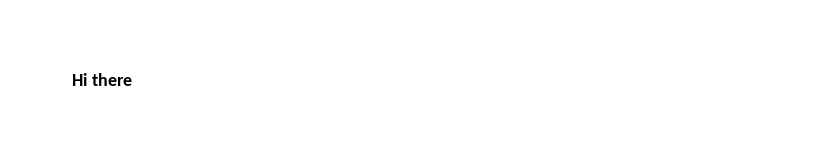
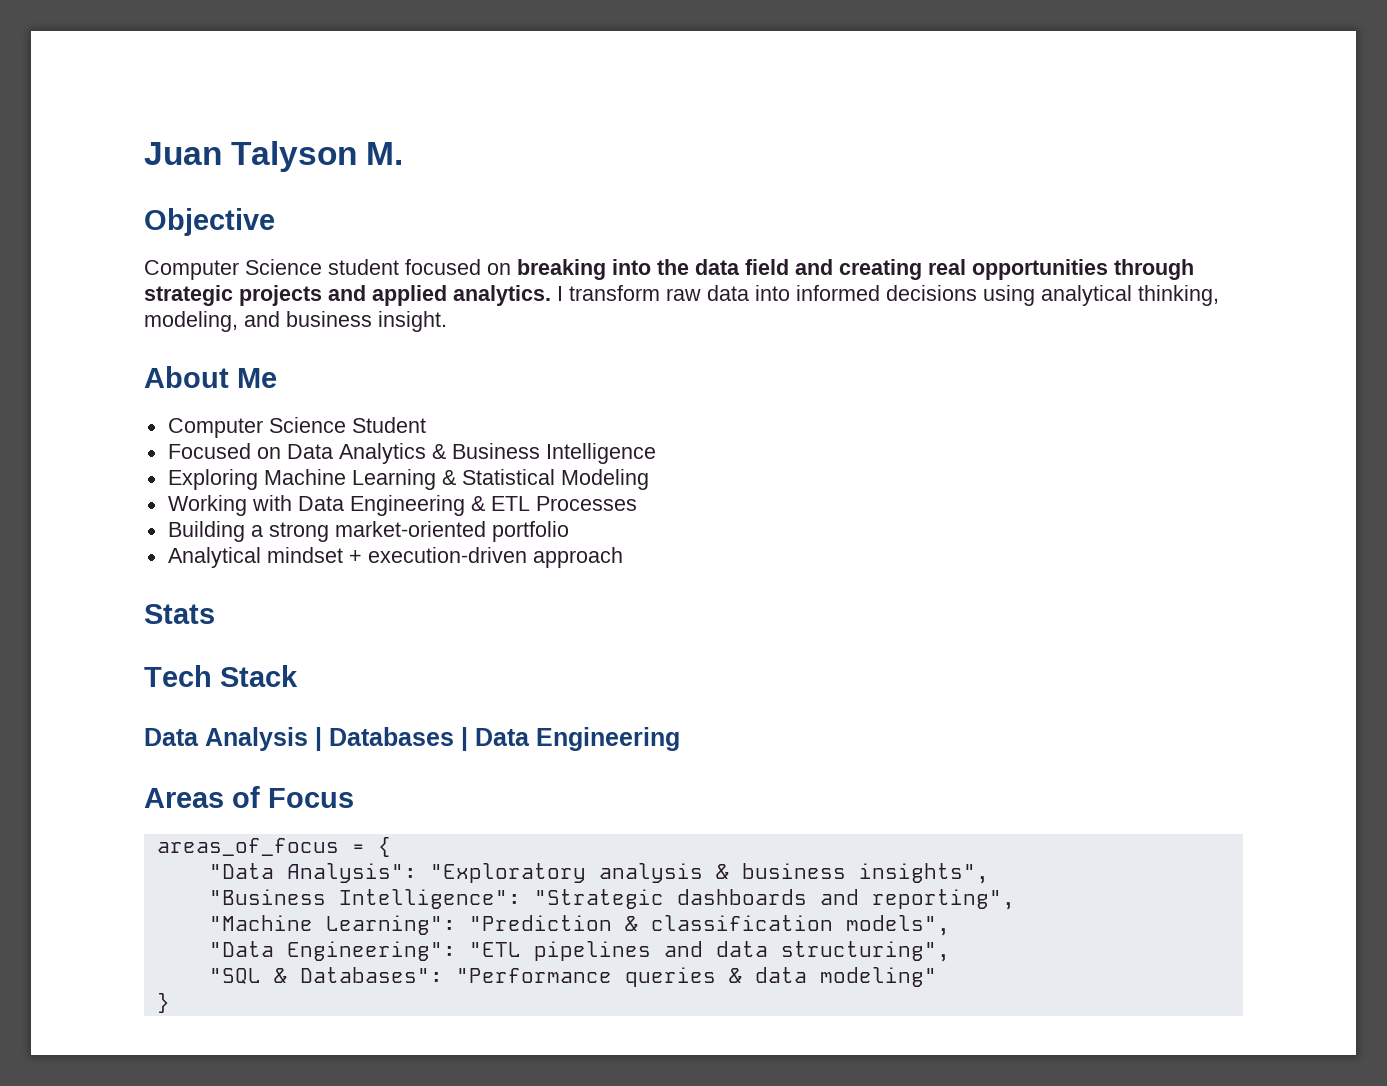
- Hi there
+ Juan Talyson M.
+ Objective
+ Computer Science student focused on breaking into the data field and creating real opportunities through strategic projects and applied analytics. I transform raw data into informed decisions using analytical thinking, modeling, and business insight.
+ About Me
+ Computer Science Student
+ Focused on Data Analytics & Business Intelligence
+ Exploring Machine Learning & Statistical Modeling
+ Working with Data Engineering & ETL Processes
+ Building a strong market-oriented portfolio
+ Analytical mindset + execution-driven approach
+ Stats
+ Tech Stack
+ Data Analysis | Databases | Data Engineering
+ Areas of Focus
+ areas_of_focus = {
+ "Data Analysis": "Exploratory analysis & business insights",
+ "Business Intelligence": "Strategic dashboards and reporting",
+ "Machine Learning": "Prediction & classification models",
+ "Data Engineering": "ETL pipelines and data structuring",
+ "SQL & Databases": "Performance queries & data modeling"
+ }

